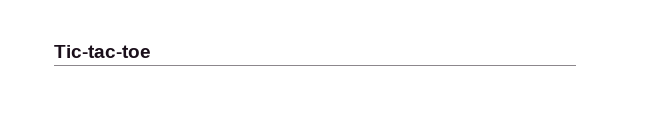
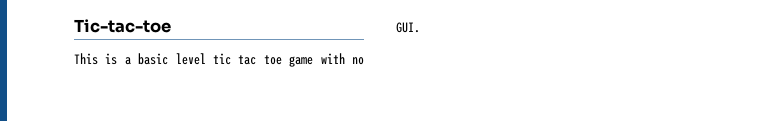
+ This is a basic level tic tac toe game with no GUI.

